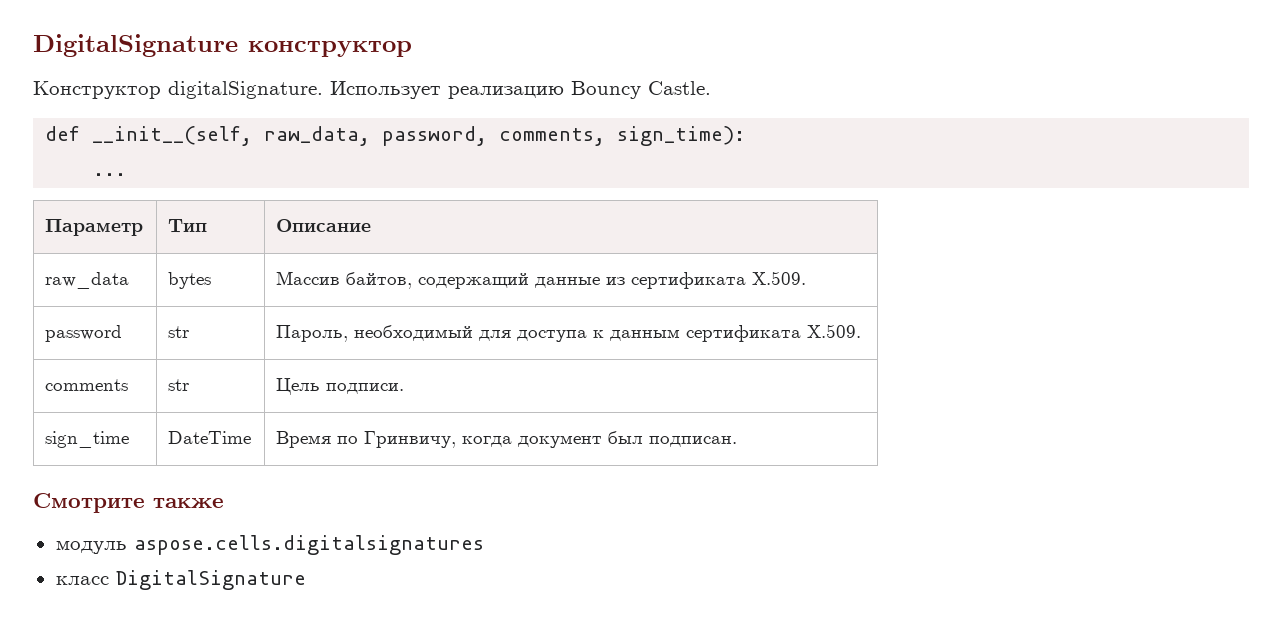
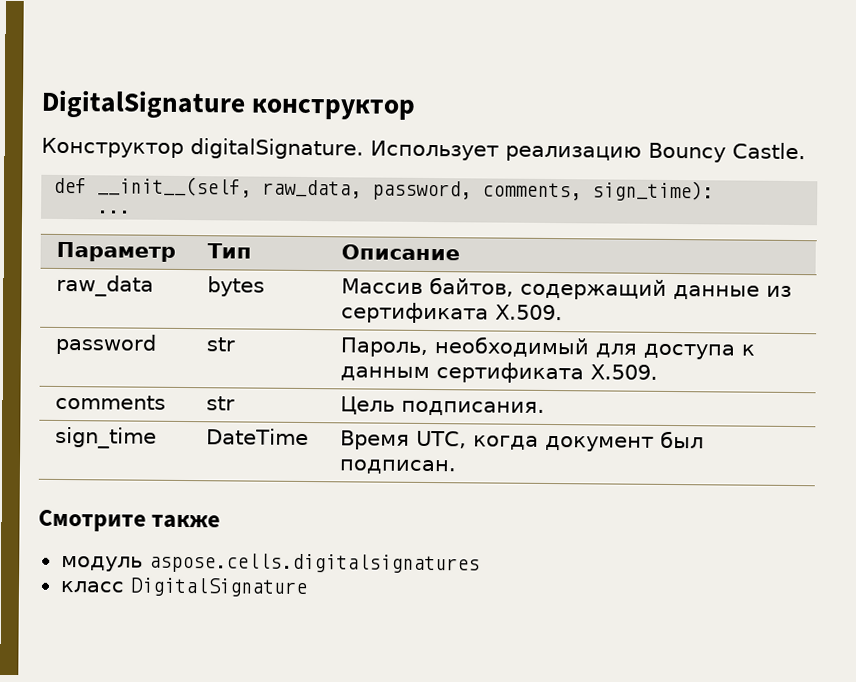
- comments | str | Цель подписи.
+ comments | str | Цель подписания.
- sign_time | DateTime | Время по Гринвичу, когда документ был подписан.
+ sign_time | DateTime | Время UTC, когда документ был подписан.

